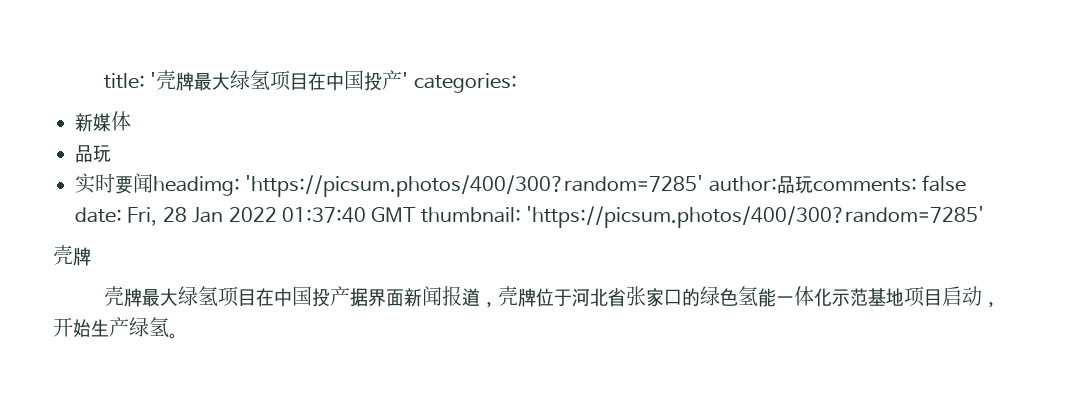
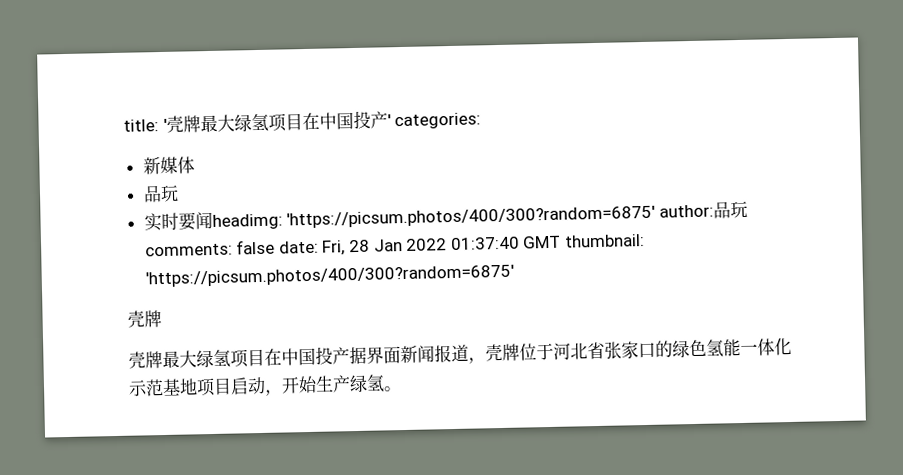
- 实时要闻headimg: 'https://picsum.photos/400/300?random=7285' author:品玩comments: false date: Fri, 28 Jan 2022 01:37:40 GMT thumbnail: 'https://picsum.photos/400/300?random=7285'
+ 实时要闻headimg: 'https://picsum.photos/400/300?random=6875' author:品玩comments: false date: Fri, 28 Jan 2022 01:37:40 GMT thumbnail: 'https://picsum.photos/400/300?random=6875'

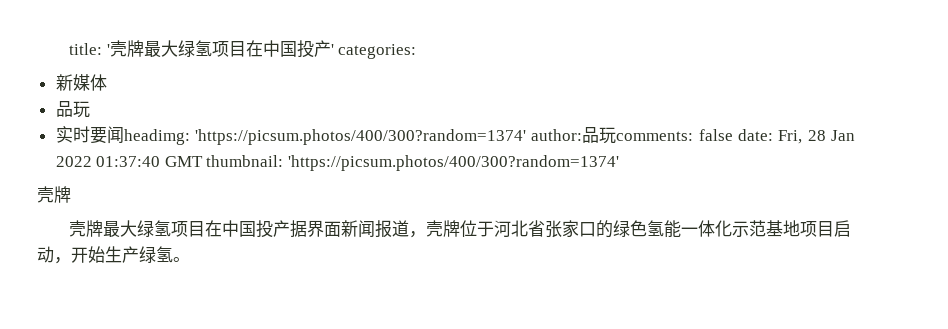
- 实时要闻headimg: 'https://picsum.photos/400/300?random=6875' author:品玩comments: false date: Fri, 28 Jan 2022 01:37:40 GMT thumbnail: 'https://picsum.photos/400/300?random=6875'
+ 实时要闻headimg: 'https://picsum.photos/400/300?random=1374' author:品玩comments: false date: Fri, 28 Jan 2022 01:37:40 GMT thumbnail: 'https://picsum.photos/400/300?random=1374'

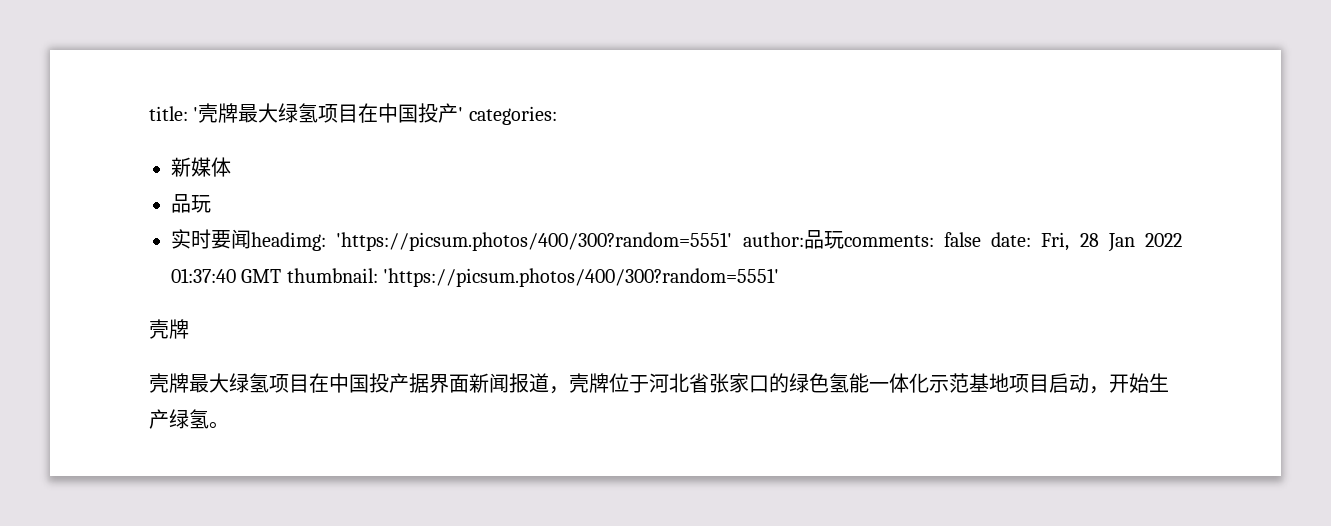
- 实时要闻headimg: 'https://picsum.photos/400/300?random=1374' author:品玩comments: false date: Fri, 28 Jan 2022 01:37:40 GMT thumbnail: 'https://picsum.photos/400/300?random=1374'
+ 实时要闻headimg: 'https://picsum.photos/400/300?random=5551' author:品玩comments: false date: Fri, 28 Jan 2022 01:37:40 GMT thumbnail: 'https://picsum.photos/400/300?random=5551'

